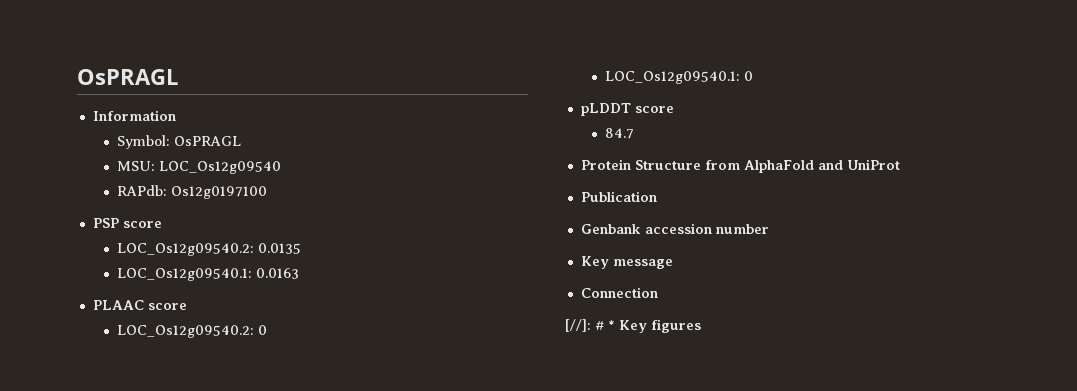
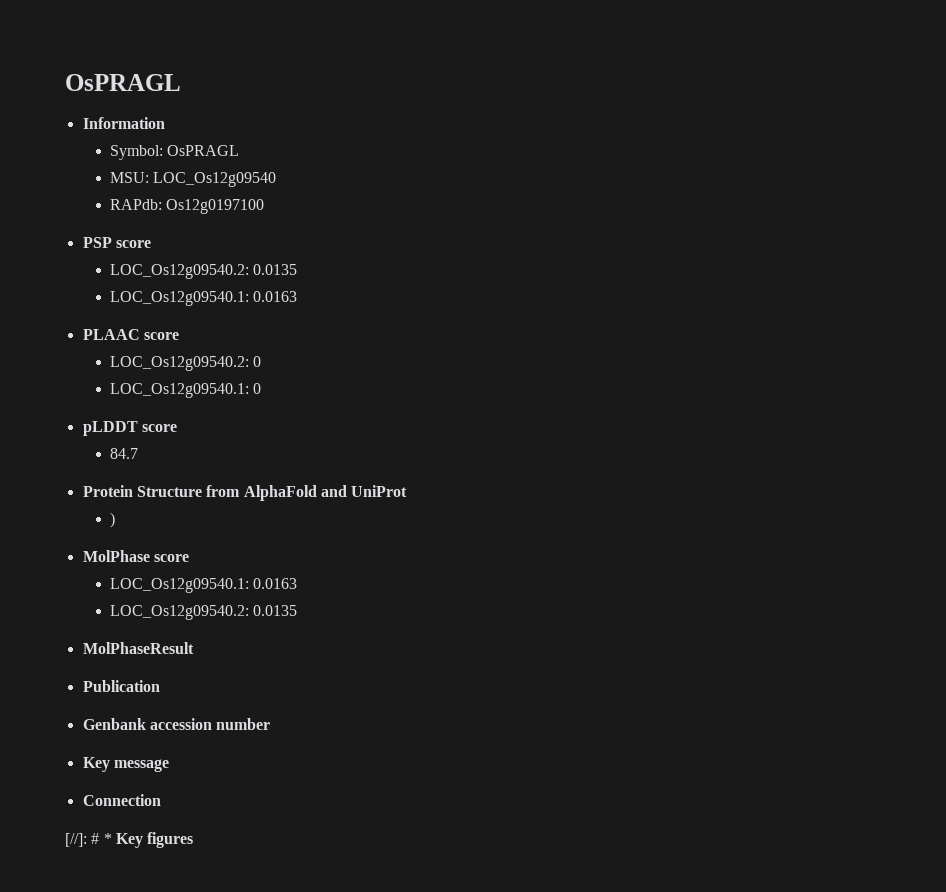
+ )
+ MolPhase score
+ LOC_Os12g09540.1: 0.0163
+ LOC_Os12g09540.2: 0.0135
+ MolPhaseResult

